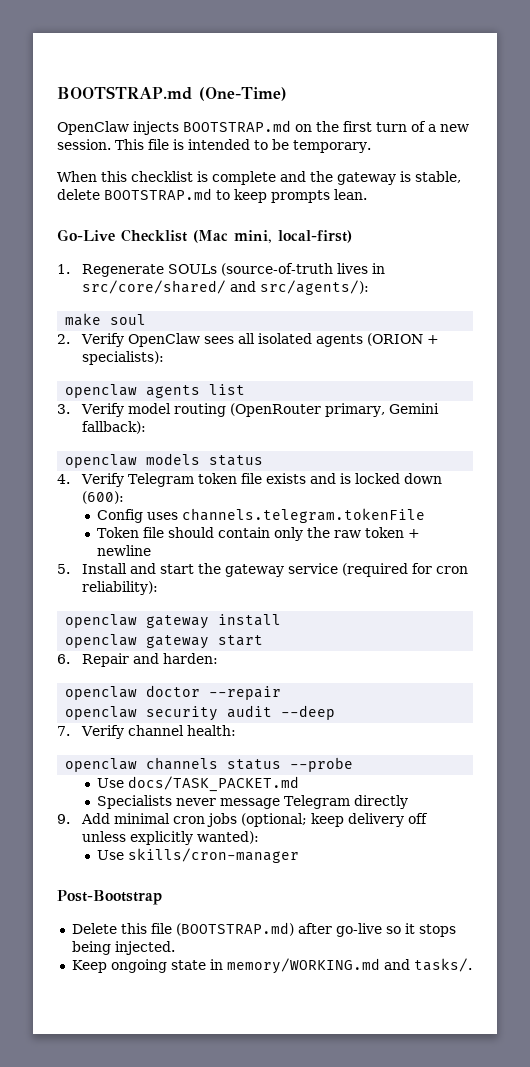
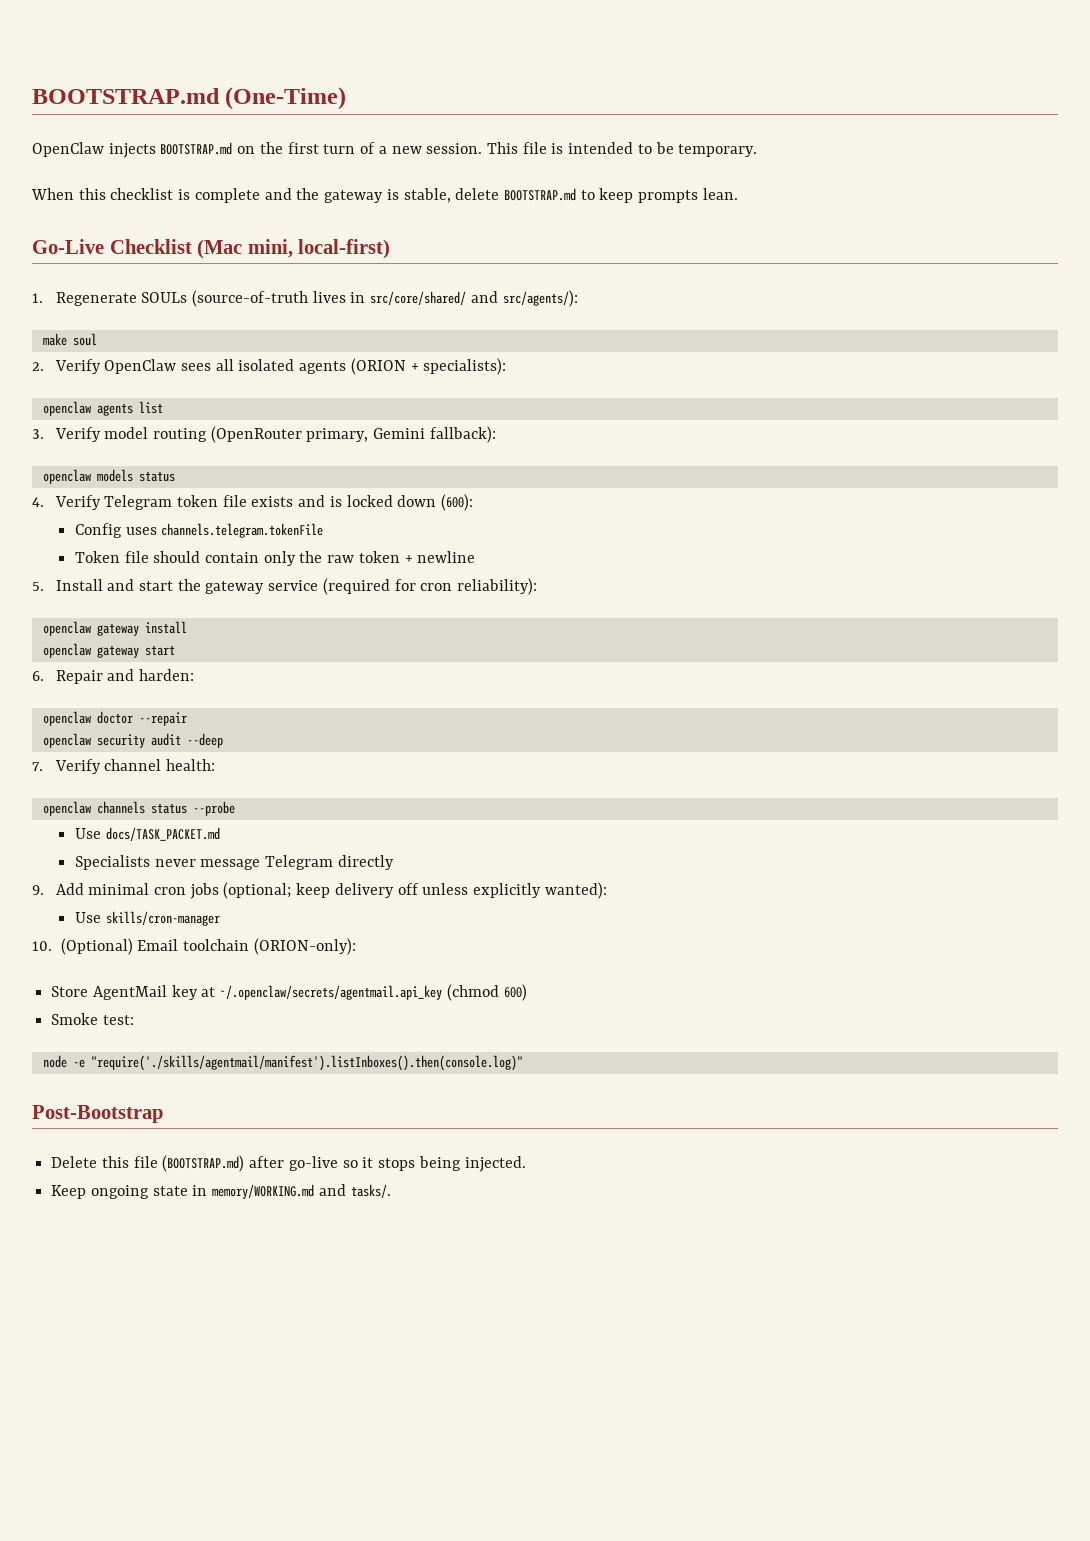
+ 10. (Optional) Email toolchain (ORION-only):
+ Store AgentMail key at ~/.openclaw/secrets/agentmail.api_key (chmod 600)
+ Smoke test:
+ node -e "require('./skills/agentmail/manifest').listInboxes().then(console.log)"

